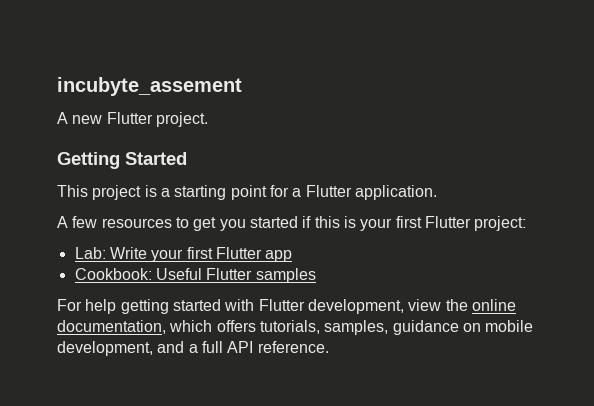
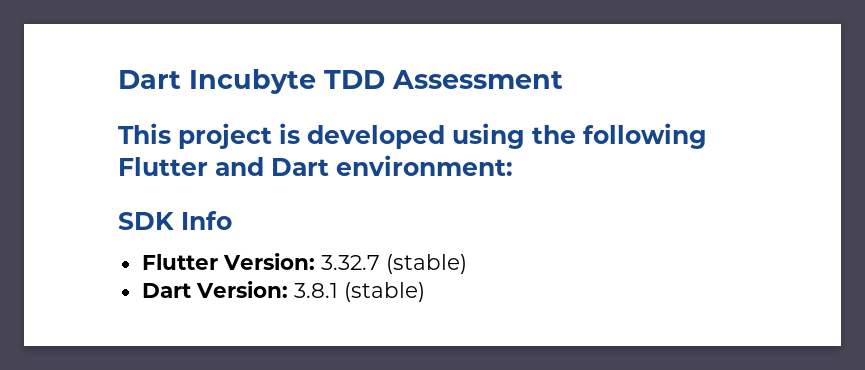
- incubyte_assement
- A new Flutter project.
- Getting Started
- This project is a starting point for a Flutter application.
- A few resources to get you started if this is your first Flutter project:
- Lab: Write your first Flutter app
- Cookbook: Useful Flutter samples
- For help getting started with Flutter development, view the online documentation, which offers tutorials, samples, guidance on mobile development, and a full API reference.
+ Dart Incubyte TDD Assessment
+ This project is developed using the following Flutter and Dart environment:
+ SDK Info
+ Flutter Version: 3.32.7 (stable)
+ Dart Version: 3.8.1 (stable)

